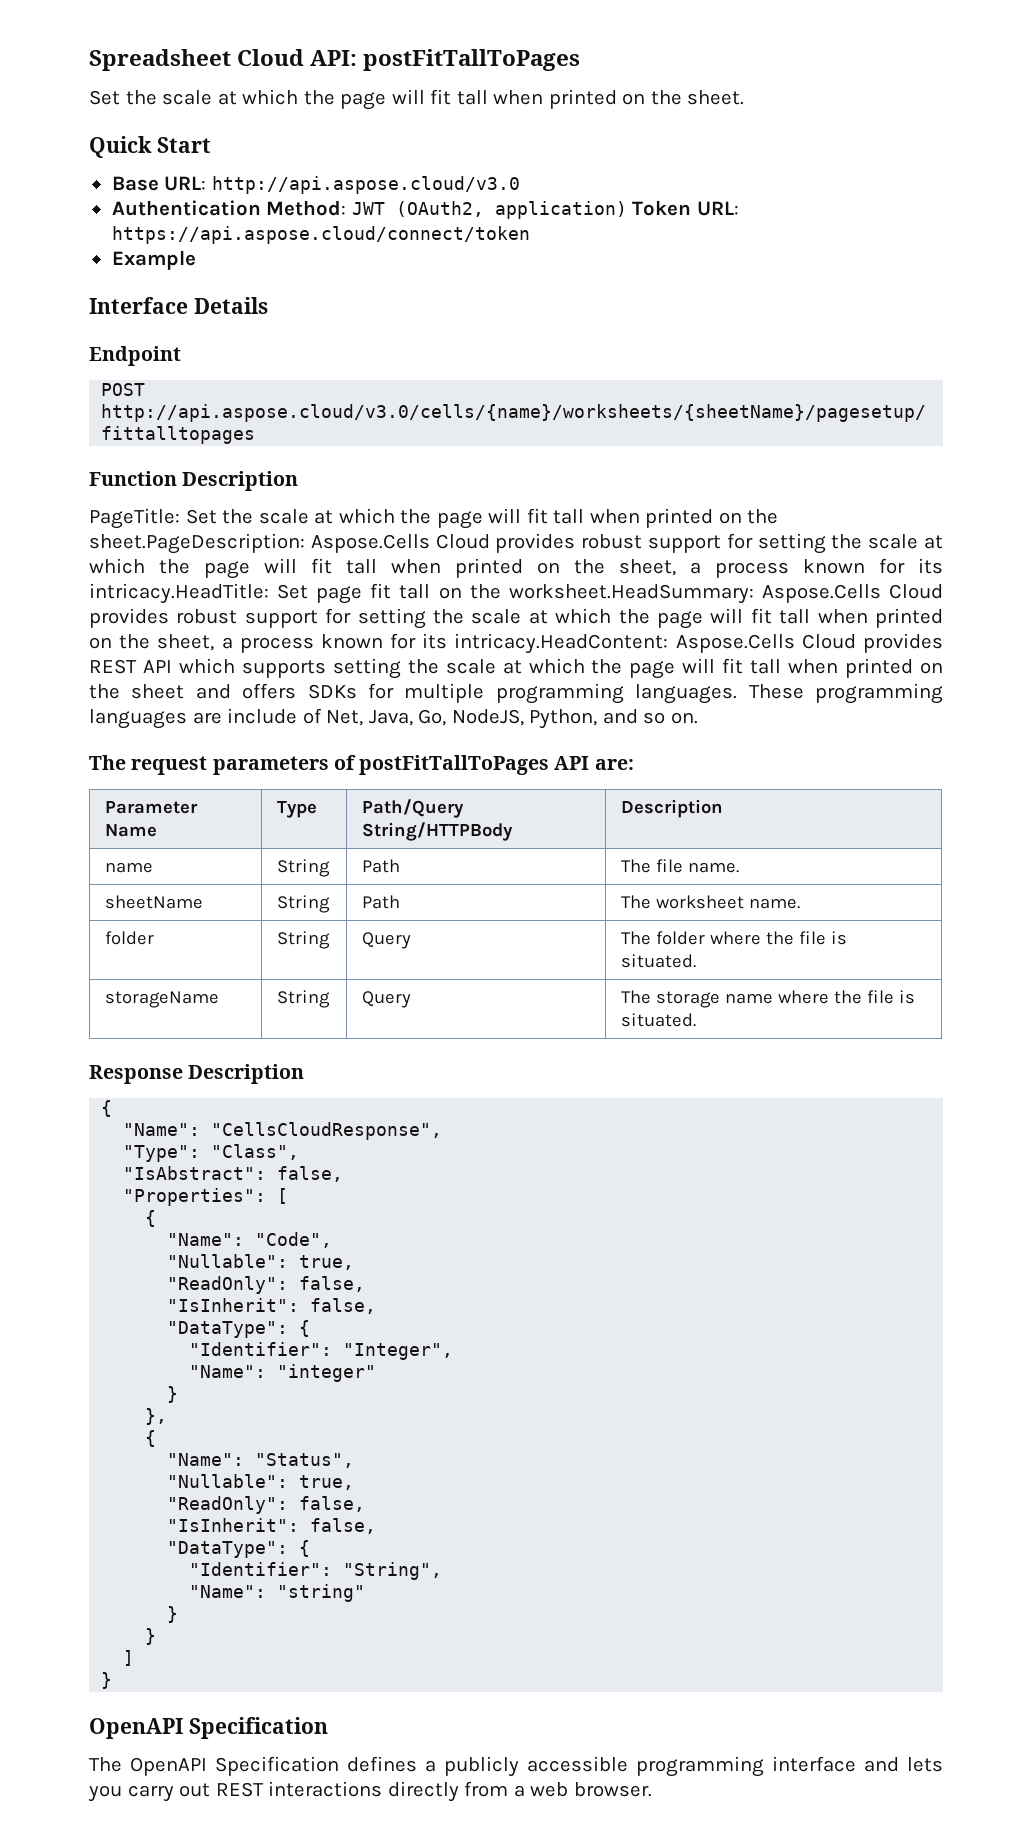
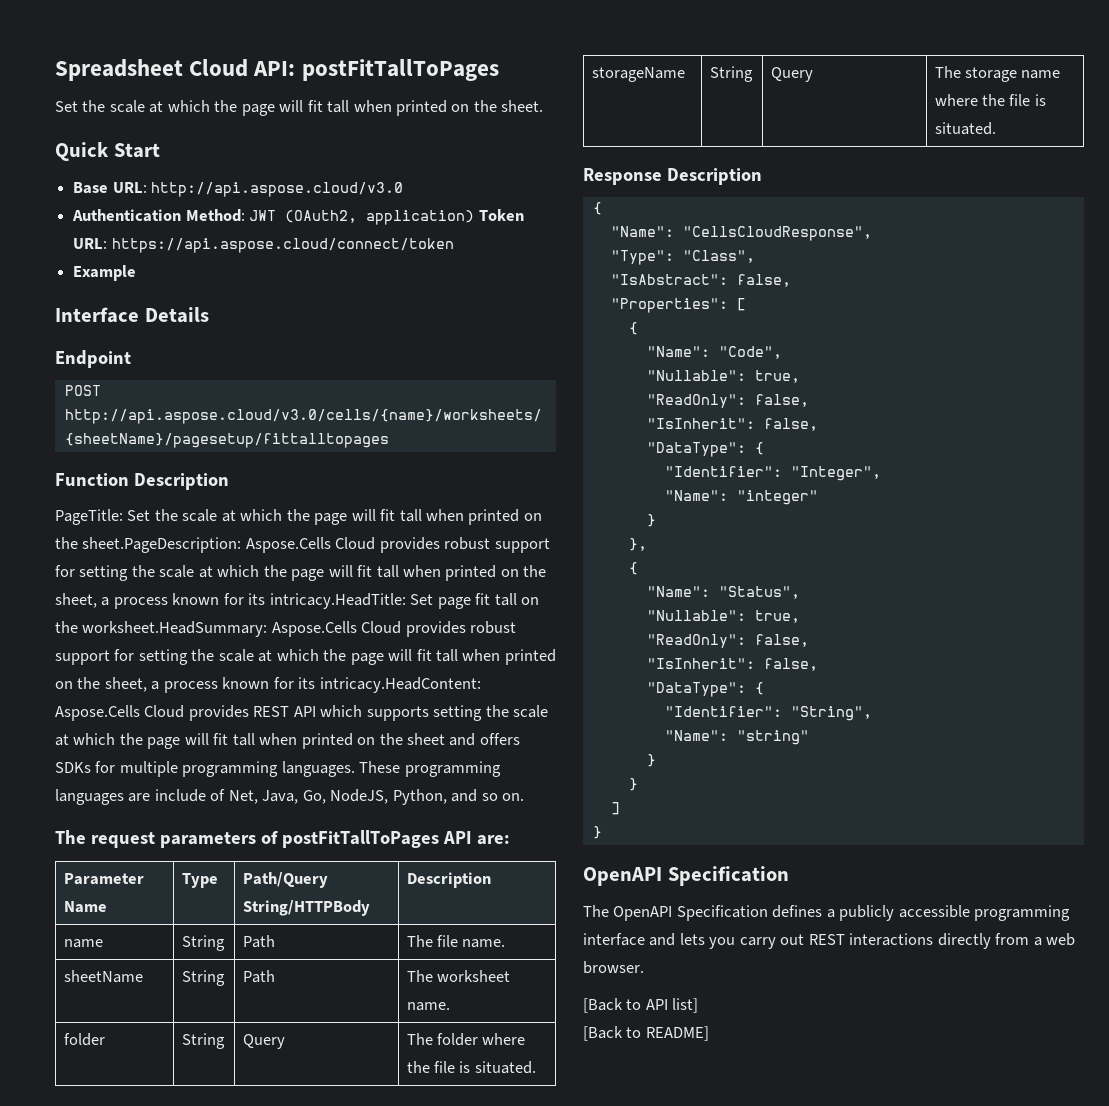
+ [Back to API list]
+ [Back to README]

